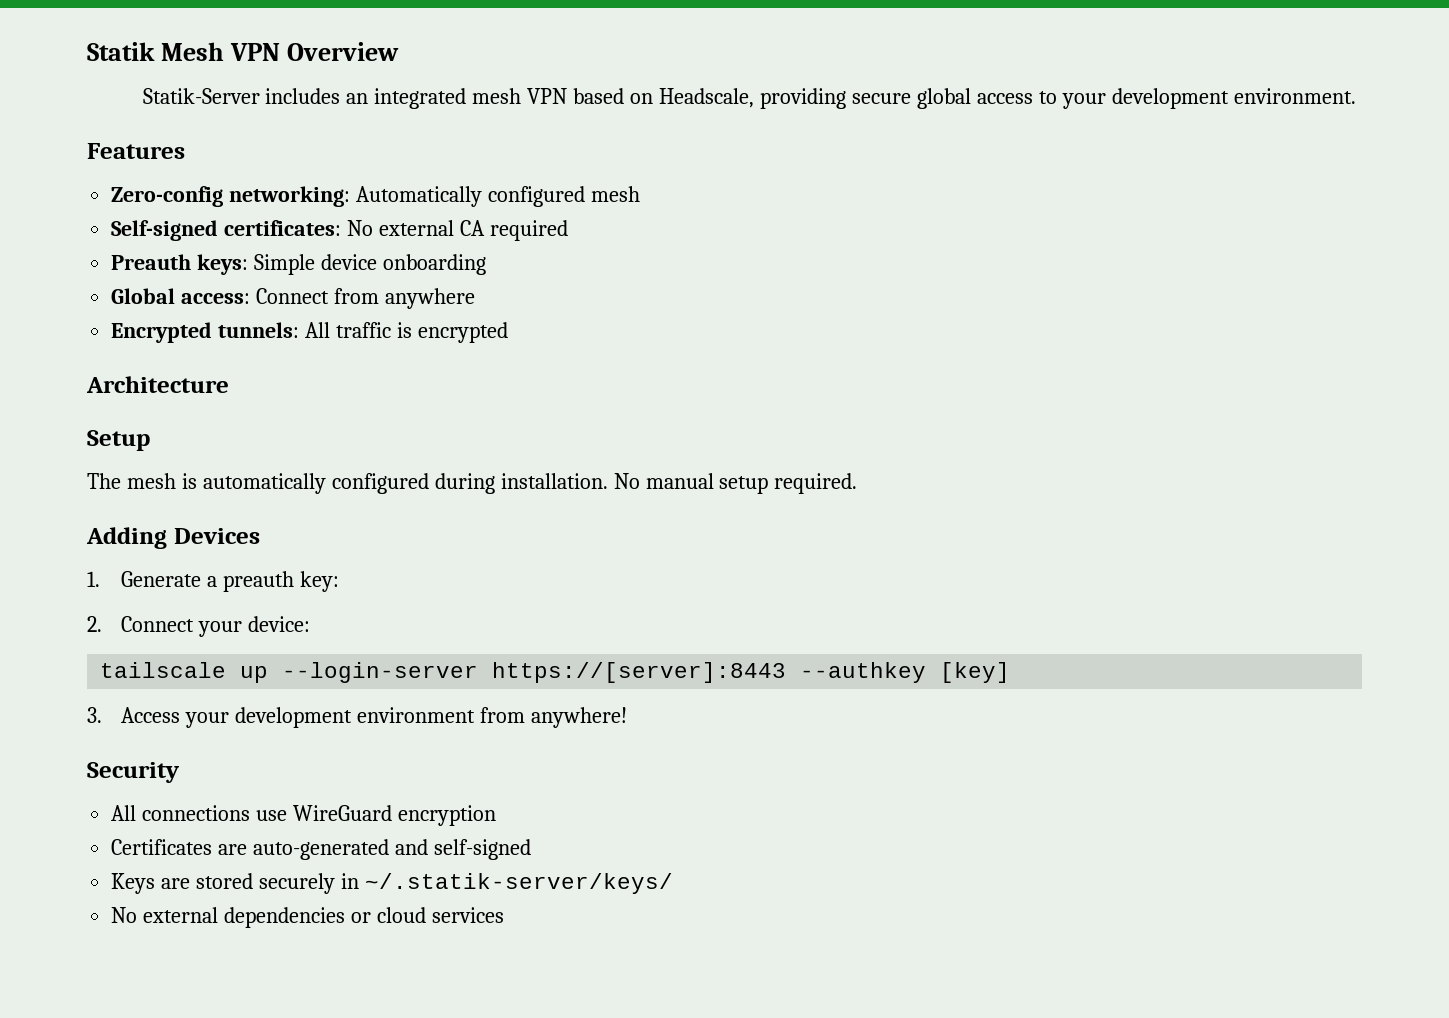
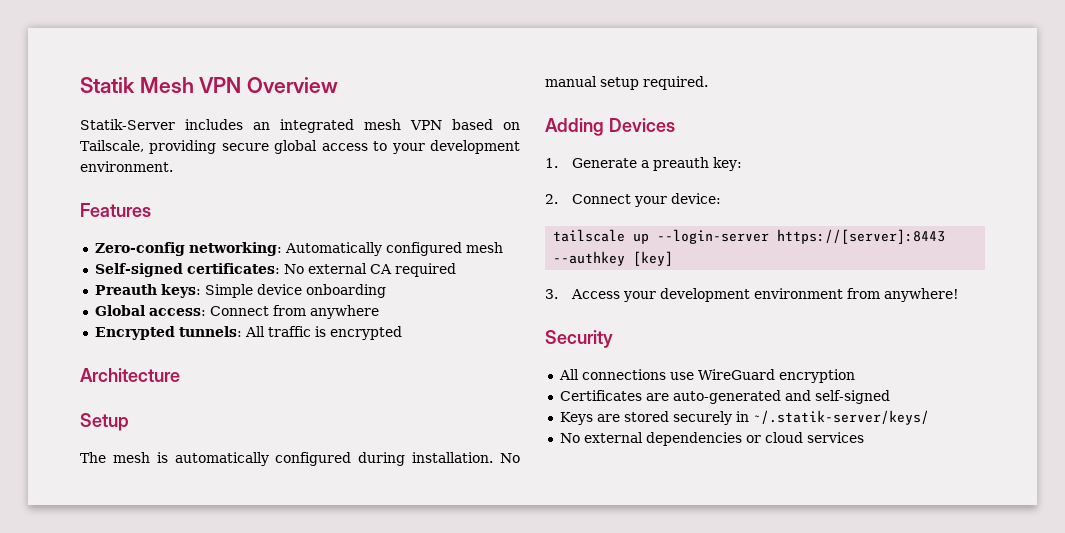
- Statik-Server includes an integrated mesh VPN based on Headscale, providing secure global access to your development environment.
+ Statik-Server includes an integrated mesh VPN based on Tailscale, providing secure global access to your development environment.

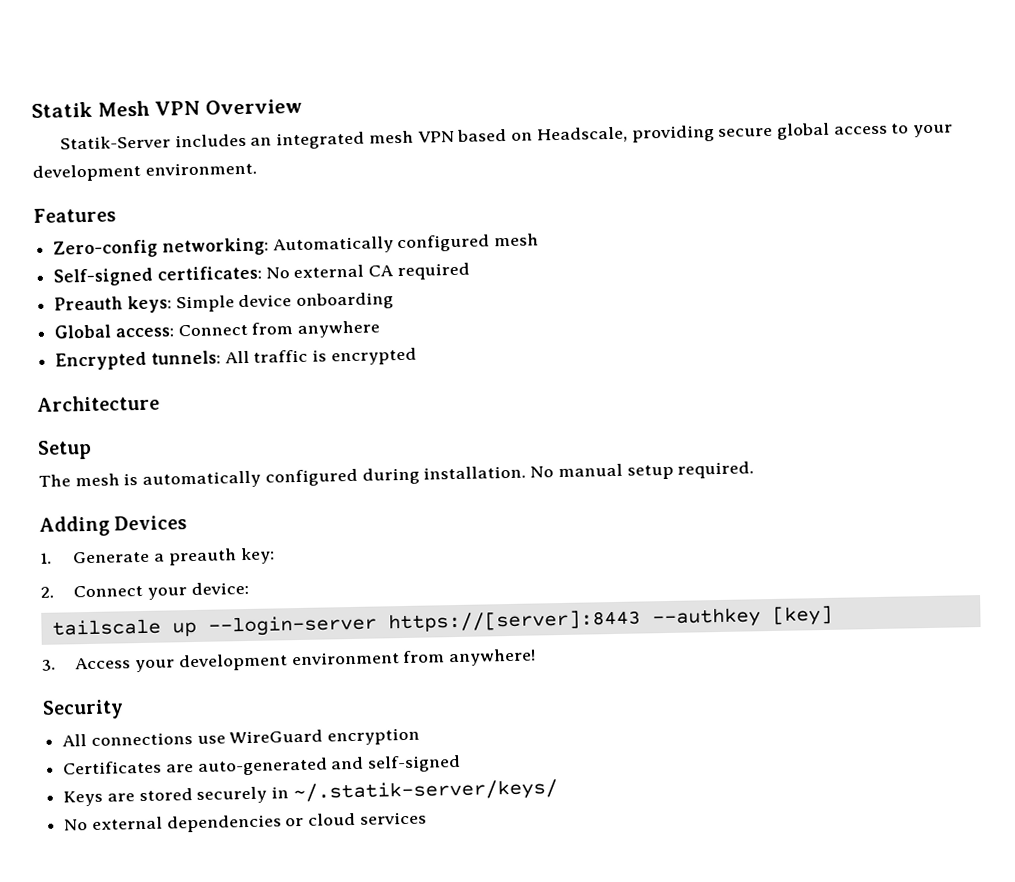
- Statik-Server includes an integrated mesh VPN based on Tailscale, providing secure global access to your development environment.
+ Statik-Server includes an integrated mesh VPN based on Headscale, providing secure global access to your development environment.

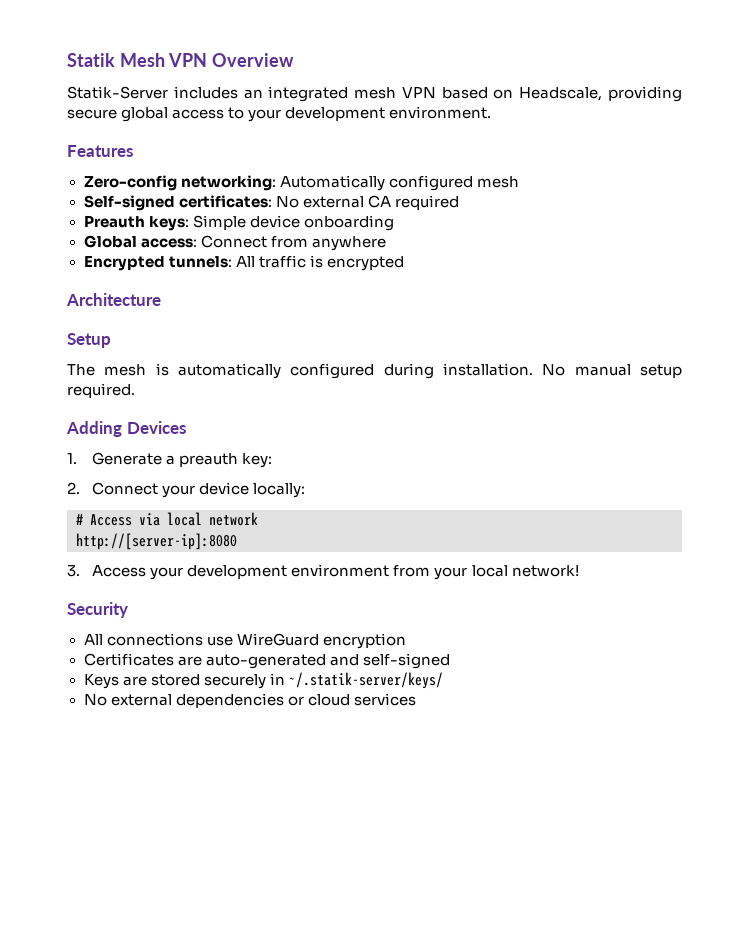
- 2. Connect your device:
- tailscale up --login-server https://[server]:8443 --authkey [key]
+ 2. Connect your device locally:
+ # Access via local network
+ http://[server-ip]:8080
- 3. Access your development environment from anywhere!
+ 3. Access your development environment from your local network!

